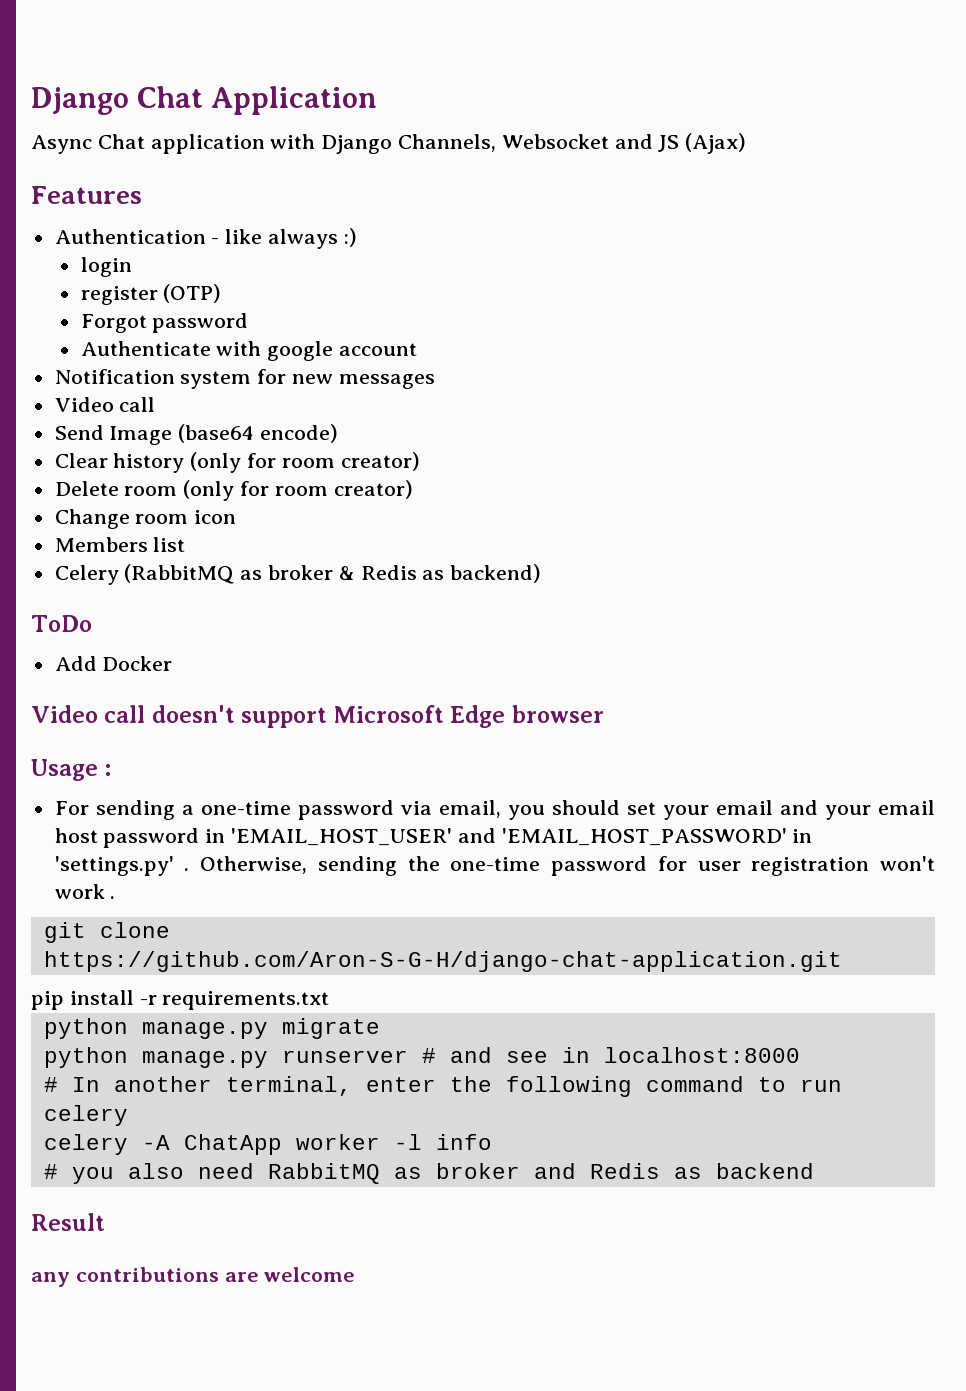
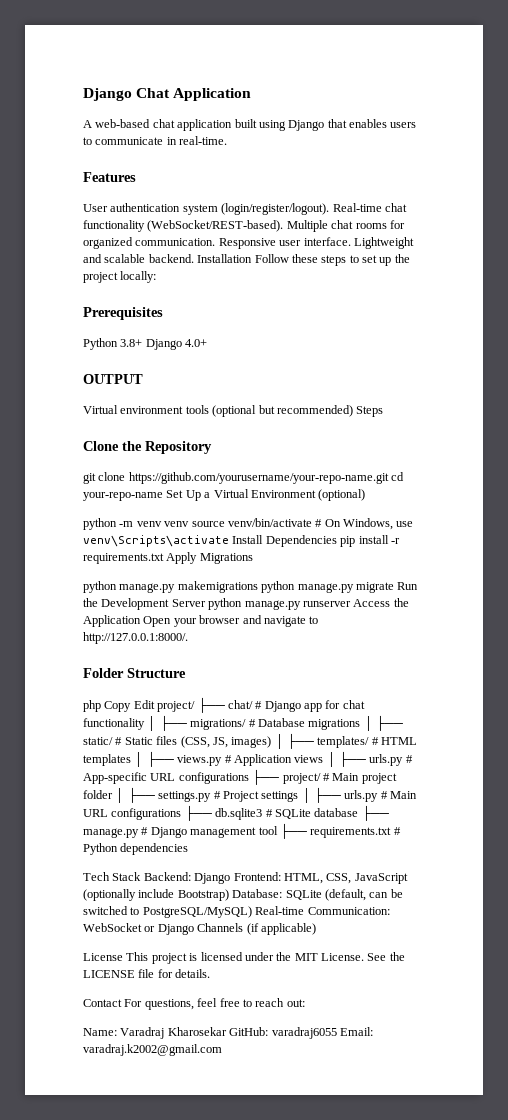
- Async Chat application with Django Channels, Websocket and JS (Ajax)
+ A web-based chat application built using Django that enables users to communicate in real-time.
  Features
- Authentication - like always :)
- login
- register (OTP)
- Forgot password
- Authenticate with google account
- Notification system for new messages
- Video call
- Send Image (base64 encode)
- Clear history (only for room creator)
- Delete room (only for room creator)
- Change room icon
- Members list
- Celery (RabbitMQ as broker & Redis as backend)
- ToDo
- Add Docker
- Video call doesn't support Microsoft Edge browser
- Usage :
- For sending a one-time password via email, you should set your email and your email host password in 'EMAIL_HOST_USER' and 'EMAIL_HOST_PASSWORD' in 'settings.py' . Otherwise, sending the one-time password for user registration won't work .
- git clone https://github.com/Aron-S-G-H/django-chat-application.git
- pip install -r requirements.txt
- python manage.py migrate
- python manage.py runserver # and see in localhost:8000
- # In another terminal, enter the following command to run celery
- celery -A ChatApp worker -l info
- # you also need RabbitMQ as broker and Redis as backend
- Result
- any contributions are welcome
+ User authentication system (login/register/logout). Real-time chat functionality (WebSocket/REST-based). Multiple chat rooms for organized communication. Responsive user interface. Lightweight and scalable backend. Installation Follow these steps to set up the project locally:
+ Prerequisites
+ Python 3.8+ Django 4.0+
+ OUTPUT
+ Virtual environment tools (optional but recommended) Steps
+ Clone the Repository
+ git clone https://github.com/yourusername/your-repo-name.git cd your-repo-name Set Up a Virtual Environment (optional)
+ python -m venv venv source venv/bin/activate # On Windows, use venv\Scripts\activate Install Dependencies pip install -r requirements.txt Apply Migrations
+ python manage.py makemigrations python manage.py migrate Run the Development Server python manage.py runserver Access the Application Open your browser and navigate to http://127.0.0.1:8000/.
+ Folder Structure
+ php Copy Edit project/ ├── chat/ # Django app for chat functionality │ ├── migrations/ # Database migrations │ ├── static/ # Static files (CSS, JS, images) │ ├── templates/ # HTML templates │ ├── views.py # Application views │ ├── urls.py # App-specific URL configurations ├── project/ # Main project folder │ ├── settings.py # Project settings │ ├── urls.py # Main URL configurations ├── db.sqlite3 # SQLite database ├── manage.py # Django management tool ├── requirements.txt # Python dependencies
+ Tech Stack Backend: Django Frontend: HTML, CSS, JavaScript (optionally include Bootstrap) Database: SQLite (default, can be switched to PostgreSQL/MySQL) Real-time Communication: WebSocket or Django Channels (if applicable)
+ License This project is licensed under the MIT License. See the LICENSE file for details.
+ Contact For questions, feel free to reach out:
+ Name: Varadraj Kharosekar GitHub: varadraj6055 Email: varadraj.k2002@gmail.com

